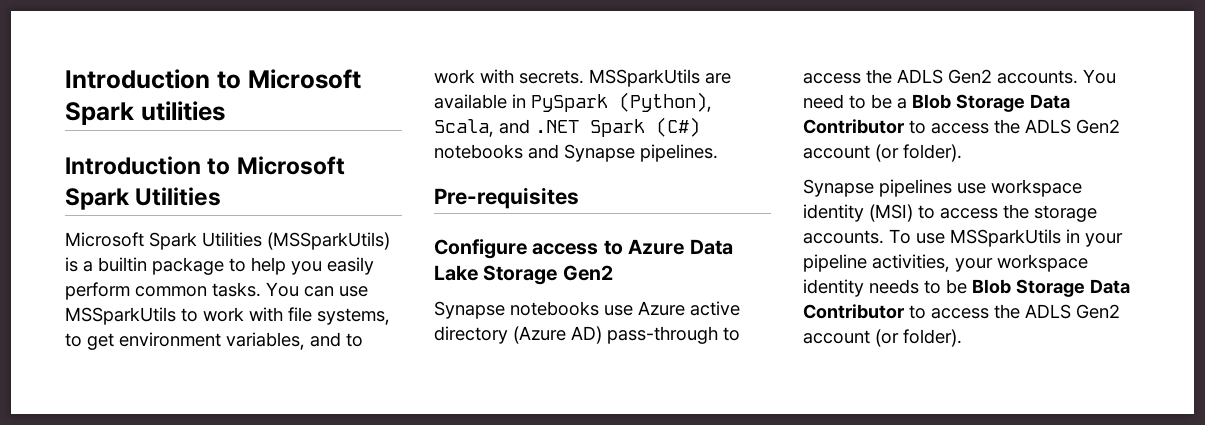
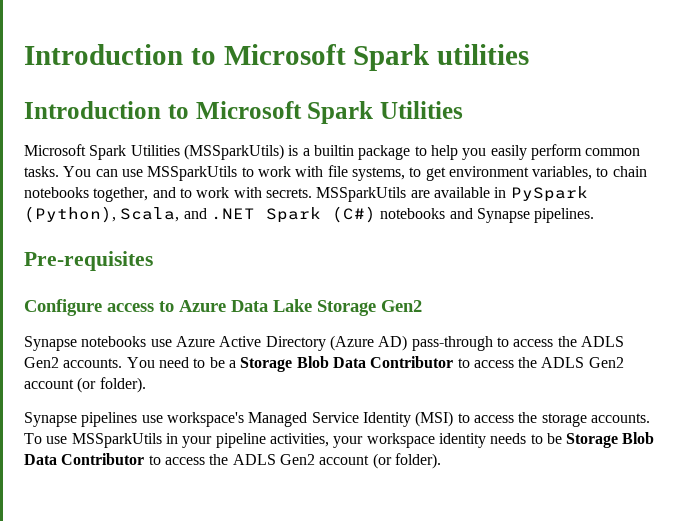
- You can use MSSparkUtils to work with file systems, to get environment variables, and to work with secrets.
+ You can use MSSparkUtils to work with file systems, to get environment variables, to chain notebooks together, and to work with secrets.
- Synapse notebooks use Azure active directory (Azure AD) pass-through to access the ADLS Gen2 accounts.
+ Synapse notebooks use Azure Active Directory (Azure AD) pass-through to access the ADLS Gen2 accounts.
- You need to be a Blob Storage Data Contributor to access the ADLS Gen2 account (or folder).
+ You need to be a Storage Blob Data Contributor to access the ADLS Gen2 account (or folder).
- Synapse pipelines use workspace identity (MSI) to access the storage accounts.
+ Synapse pipelines use workspace's Managed Service Identity (MSI) to access the storage accounts.
- To use MSSparkUtils in your pipeline activities, your workspace identity needs to be Blob Storage Data Contributor to access the ADLS Gen2 account (or folder).
+ To use MSSparkUtils in your pipeline activities, your workspace identity needs to be Storage Blob Data Contributor to access the ADLS Gen2 account (or folder).

